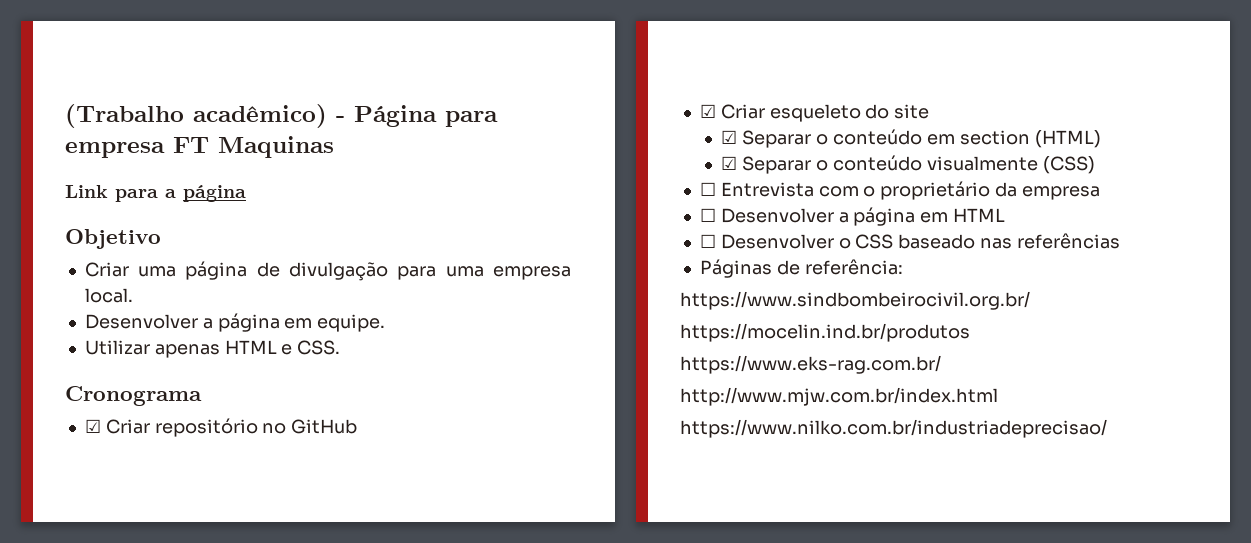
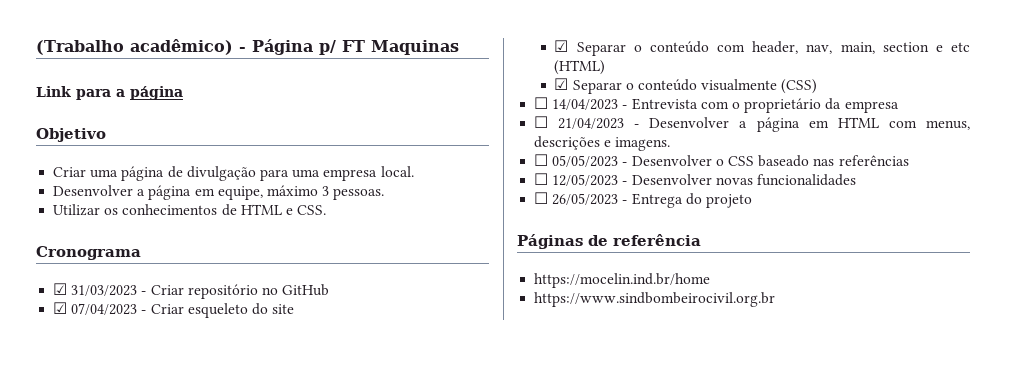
- (Trabalho acadêmico) - Página para empresa FT Maquinas
+ (Trabalho acadêmico) - Página p/ FT Maquinas
- Desenvolver a página em equipe.
- Utilizar apenas HTML e CSS.
+ Desenvolver a página em equipe, máximo 3 pessoas.
+ Utilizar os conhecimentos de HTML e CSS.
- ☑ Criar repositório no GitHub
+ ☑ 31/03/2023 - Criar repositório no GitHub
- ☑ Criar esqueleto do site
+ ☑ 07/04/2023 - Criar esqueleto do site
- ☑ Separar o conteúdo em section (HTML)
+ ☑ Separar o conteúdo com header, nav, main, section e etc (HTML)
- ☐ Entrevista com o proprietário da empresa
+ ☐ 14/04/2023 - Entrevista com o proprietário da empresa
- ☐ Desenvolver a página em HTML
- ☐ Desenvolver o CSS baseado nas referências
+ ☐ 21/04/2023 - Desenvolver a página em HTML com menus, descrições e imagens.
+ ☐ 05/05/2023 - Desenvolver o CSS baseado nas referências
- Páginas de referência:
- https://www.sindbombeirocivil.org.br/
- https://mocelin.ind.br/produtos
- https://www.eks-rag.com.br/
- http://www.mjw.com.br/index.html
- https://www.nilko.com.br/industriadeprecisao/
+ ☐ 12/05/2023 - Desenvolver novas funcionalidades
+ ☐ 26/05/2023 - Entrega do projeto
+ Páginas de referência
+ https://mocelin.ind.br/home
+ https://www.sindbombeirocivil.org.br

